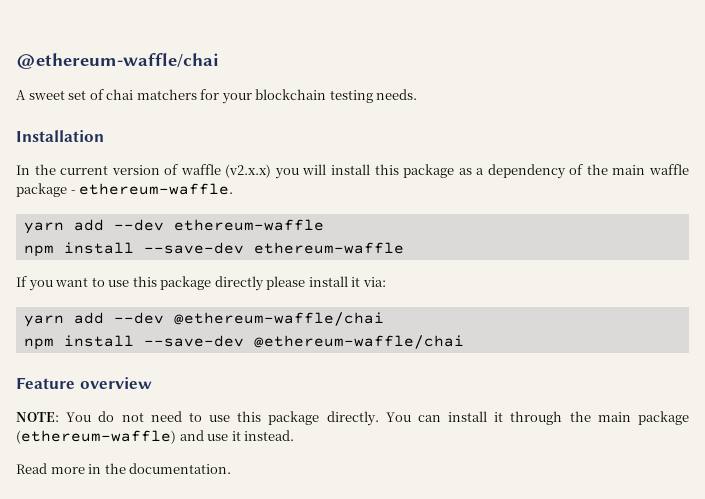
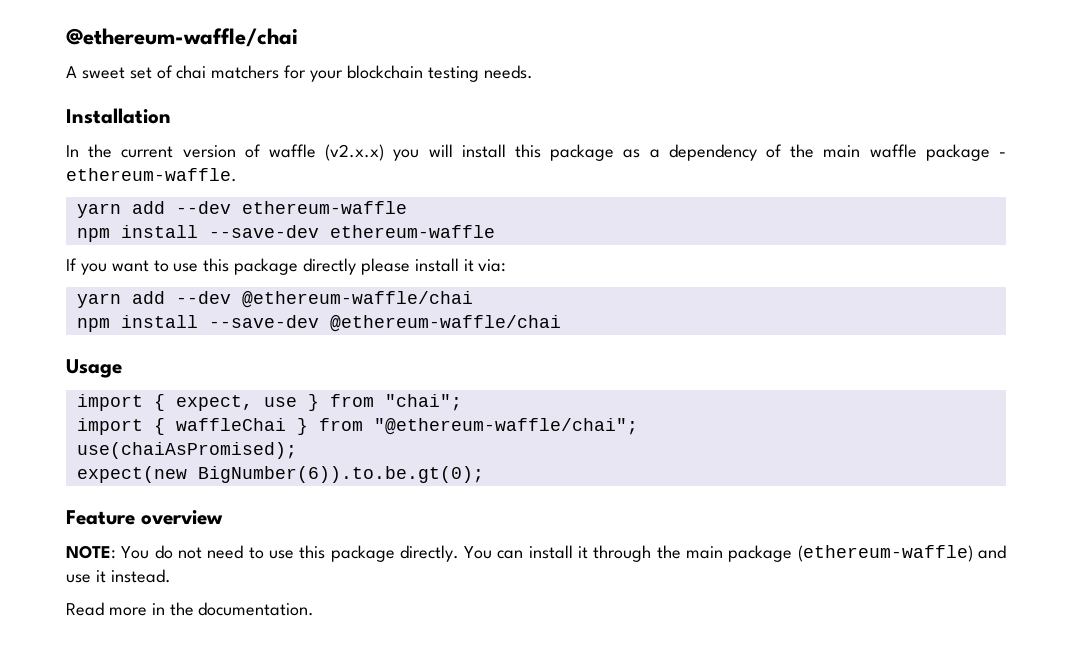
+ Usage
+ import { expect, use } from "chai";
+ import { waffleChai } from "@ethereum-waffle/chai";
+ use(chaiAsPromised);
+ expect(new BigNumber(6)).to.be.gt(0);

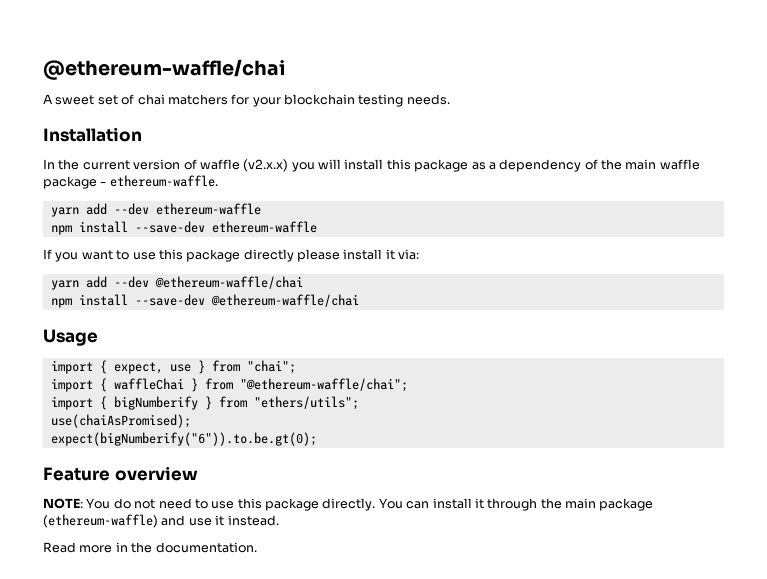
+ import { bigNumberify } from "ethers/utils";
- expect(new BigNumber(6)).to.be.gt(0);
+ expect(bigNumberify("6")).to.be.gt(0);

